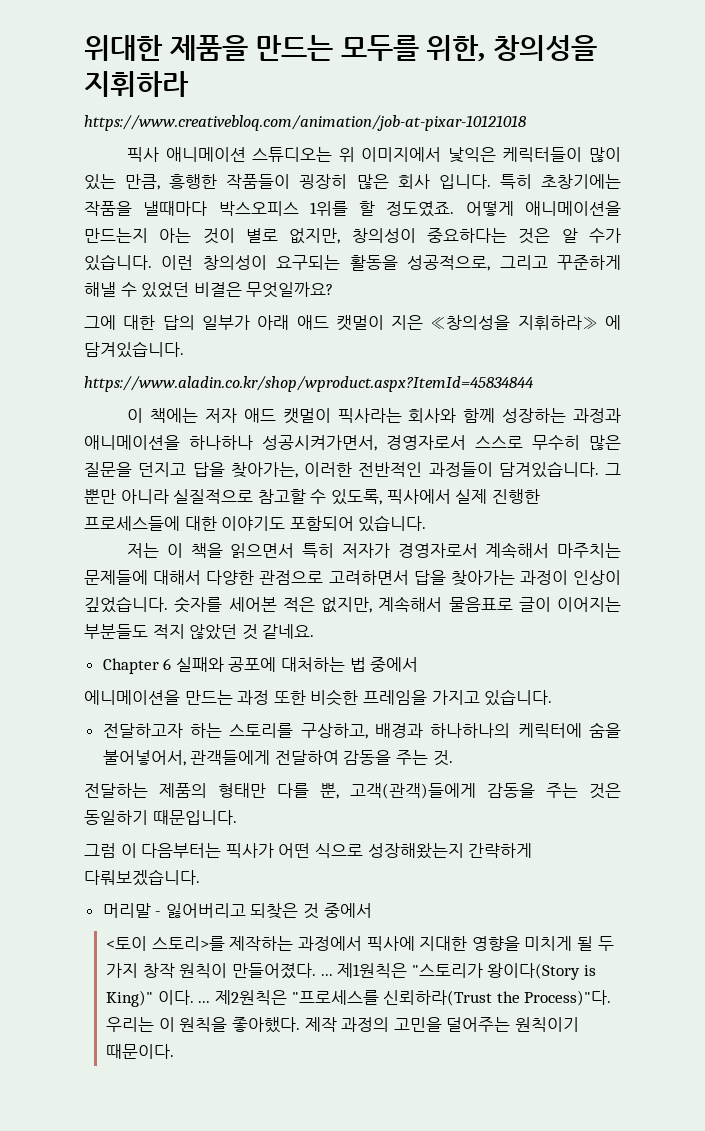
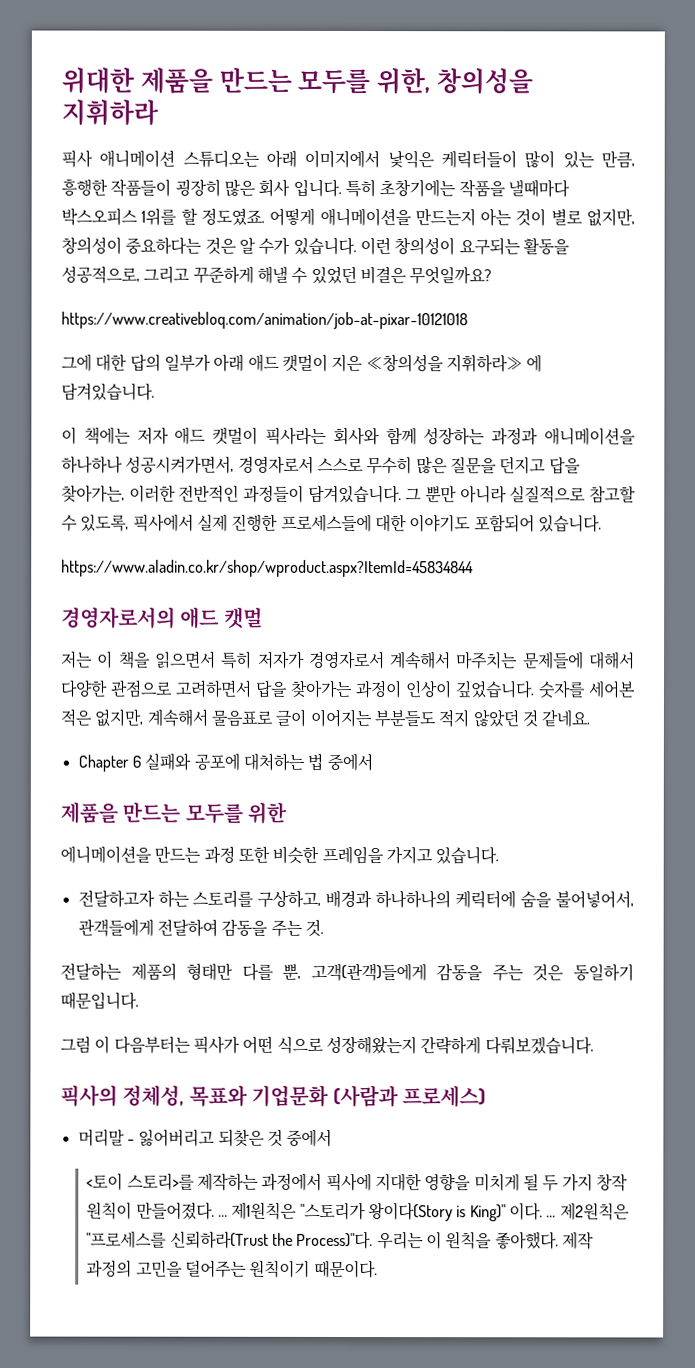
- https://www.creativebloq.com/animation/job-at-pixar-10121018
- 픽사 애니메이션 스튜디오는 위 이미지에서 낯익은 케릭터들이 많이 있는 만큼, 흥행한 작품들이 굉장히 많은 회사 입니다.
+ 픽사 애니메이션 스튜디오는 아래 이미지에서 낯익은 케릭터들이 많이 있는 만큼, 흥행한 작품들이 굉장히 많은 회사 입니다.
+ https://www.creativebloq.com/animation/job-at-pixar-10121018
- https://www.aladin.co.kr/shop/wproduct.aspx?ItemId=45834844
+ https://www.aladin.co.kr/shop/wproduct.aspx?ItemId=45834844
+ 경영자로서의 애드 캣멀
+ 제품을 만드는 모두를 위한
+ 픽사의 정체성, 목표와 기업문화 (사람과 프로세스)

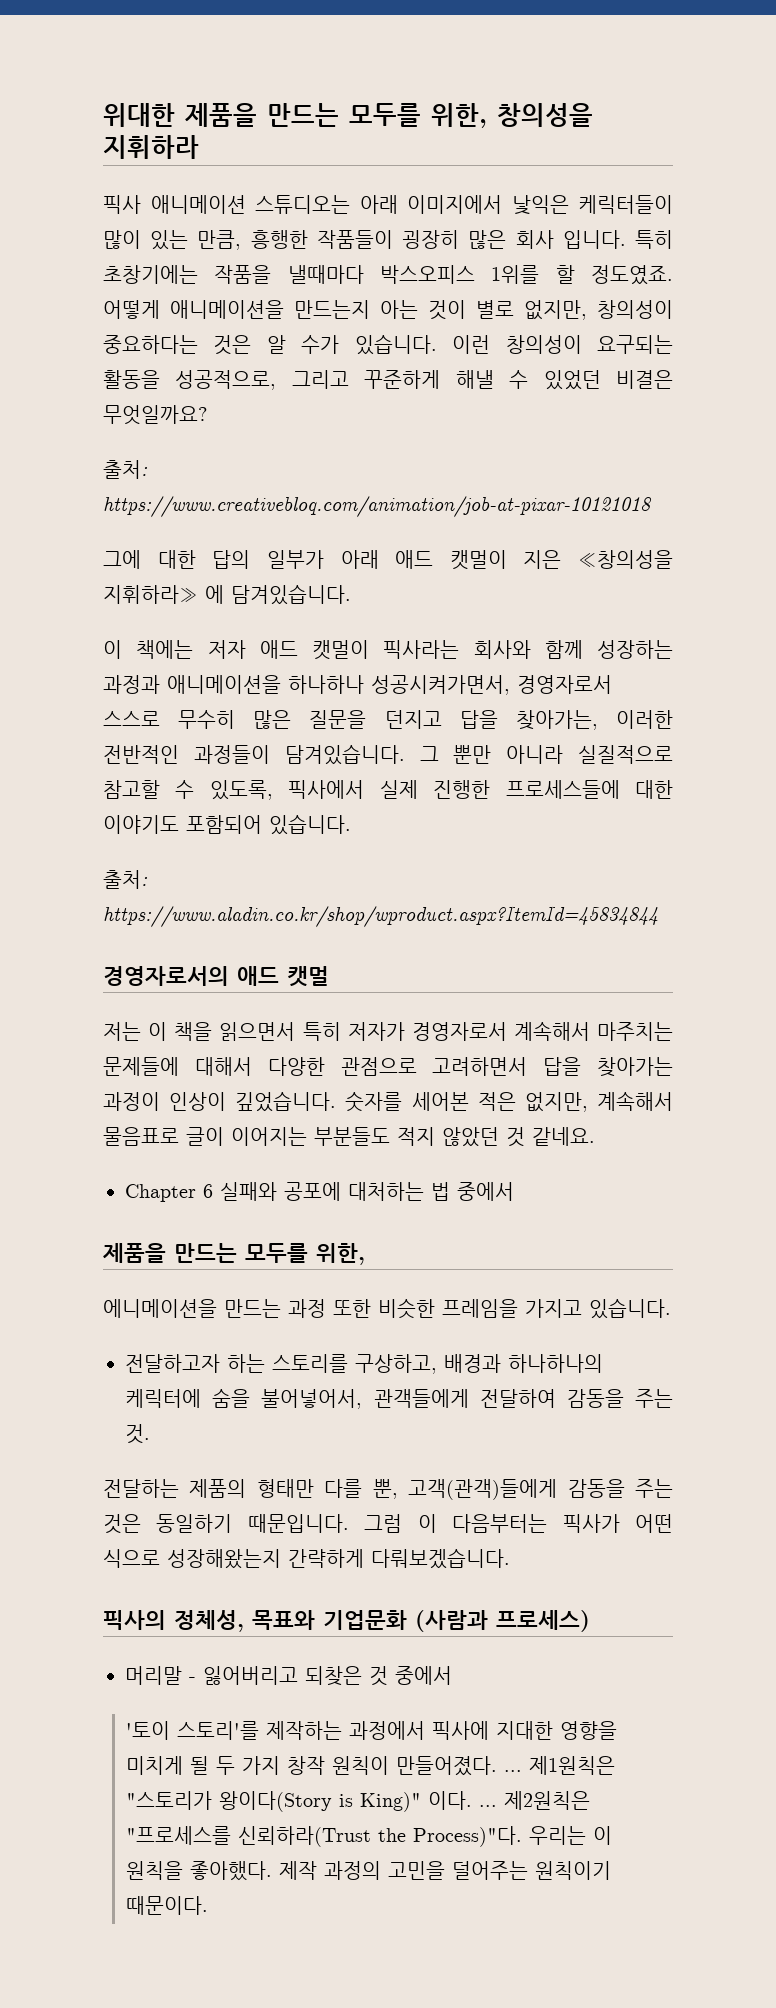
- https://www.creativebloq.com/animation/job-at-pixar-10121018
+ 출처: https://www.creativebloq.com/animation/job-at-pixar-10121018
- https://www.aladin.co.kr/shop/wproduct.aspx?ItemId=45834844
+ 출처: https://www.aladin.co.kr/shop/wproduct.aspx?ItemId=45834844
  Chapter 6 실패와 공포에 대처하는 법 중에서
- 제품을 만드는 모두를 위한
+ 제품을 만드는 모두를 위한,
- 전달하는 제품의 형태만 다를 뿐, 고객(관객)들에게 감동을 주는 것은 동일하기 때문입니다.
- 그럼 이 다음부터는 픽사가 어떤 식으로 성장해왔는지 간략하게 다뤄보겠습니다.
+ 전달하는 제품의 형태만 다를 뿐, 고객(관객)들에게 감동을 주는 것은 동일하기 때문입니다. 그럼 이 다음부터는 픽사가 어떤 식으로 성장해왔는지 간략하게 다뤄보겠습니다.
- <토이 스토리>를 제작하는 과정에서 픽사에 지대한 영향을 미치게 될 두 가지 창작 원칙이 만들어졌다. ...
+ '토이 스토리'를 제작하는 과정에서 픽사에 지대한 영향을 미치게 될 두 가지 창작 원칙이 만들어졌다. ...

